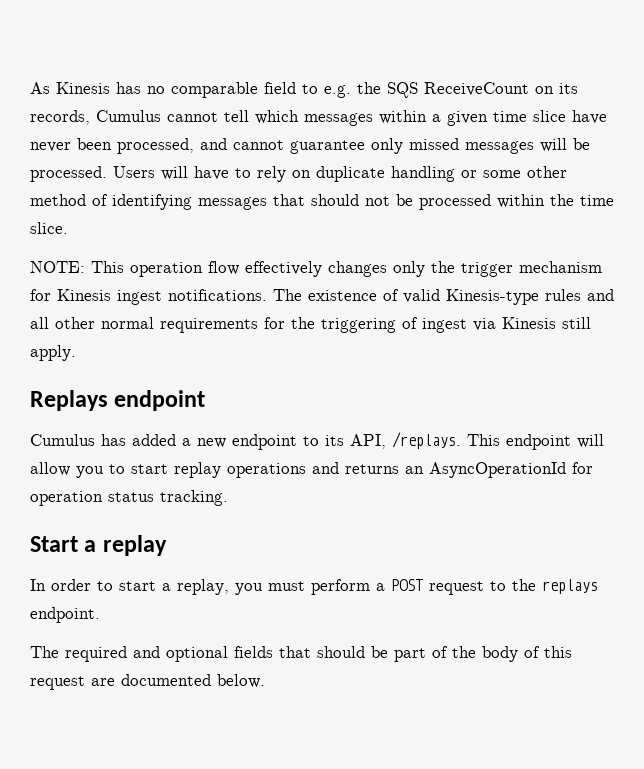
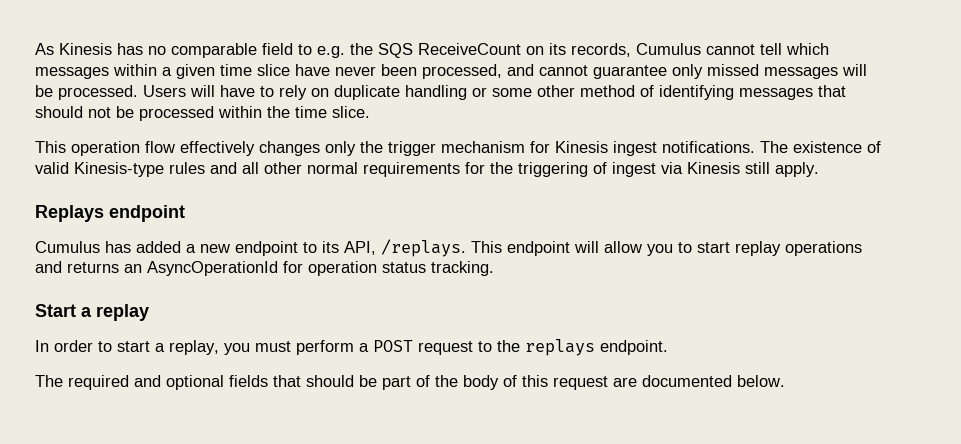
- NOTE: This operation flow effectively changes only the trigger mechanism for Kinesis ingest notifications.
+ This operation flow effectively changes only the trigger mechanism for Kinesis ingest notifications.

